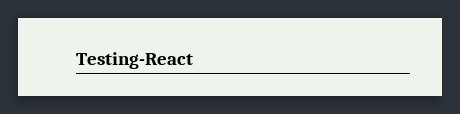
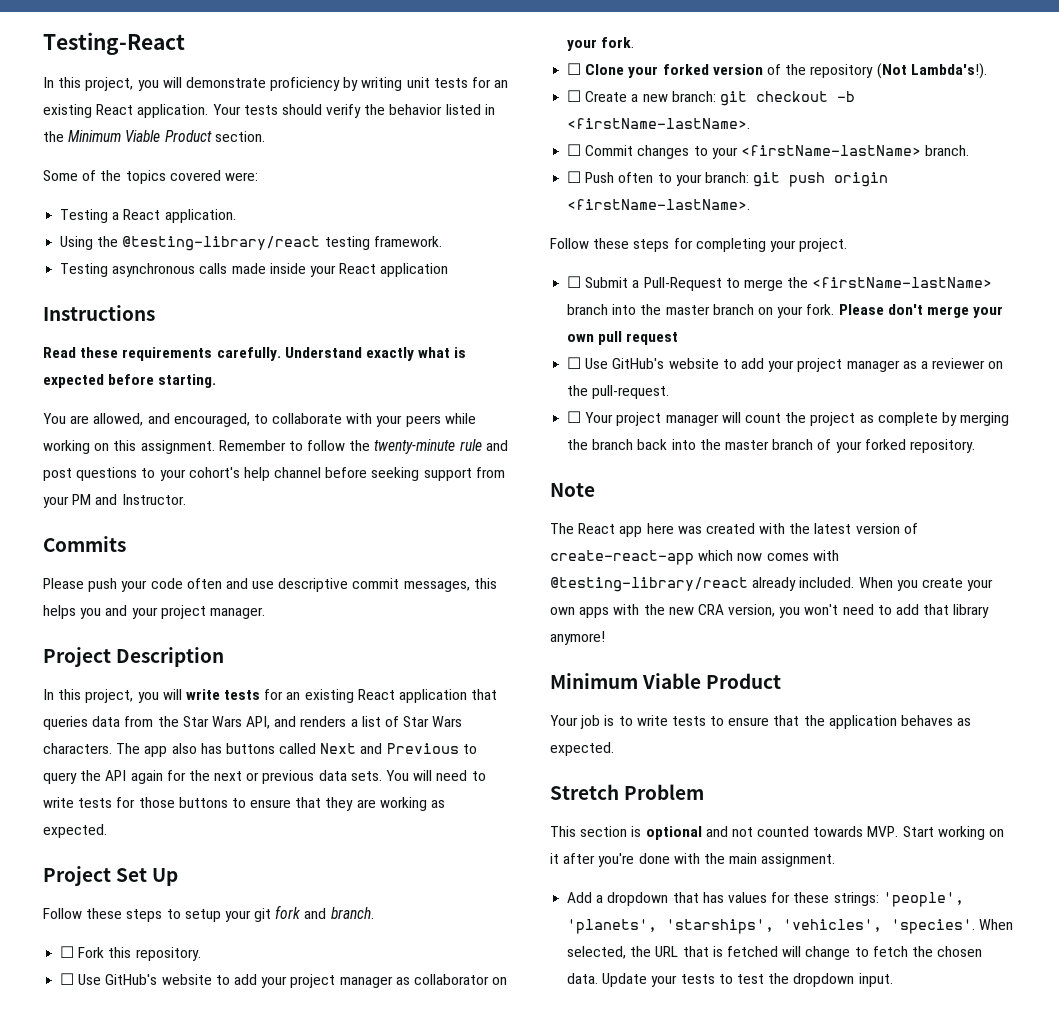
+ In this project, you will demonstrate proficiency by writing unit tests for an existing React application. Your tests should verify the behavior listed in the Minimum Viable Product section.
+ Some of the topics covered were:
+ Testing a React application.
+ Using the @testing-library/react testing framework.
+ Testing asynchronous calls made inside your React application
+ Instructions
+ Read these requirements carefully. Understand exactly what is expected before starting.
+ You are allowed, and encouraged, to collaborate with your peers while working on this assignment. Remember to follow the twenty-minute rule and post questions to your cohort's help channel before seeking support from your PM and Instructor.
+ Commits
+ Please push your code often and use descriptive commit messages, this helps you and your project manager.
+ Project Description
+ In this project, you will write tests for an existing React application that queries data from the Star Wars API, and renders a list of Star Wars characters. The app also has buttons called Next and Previous to query the API again for the next or previous data sets. You will need to write tests for those buttons to ensure that they are working as expected.
+ Project Set Up
+ Follow these steps to setup your git fork and branch.
+ ☐ Fork this repository.
+ ☐ Use GitHub's website to add your project manager as collaborator on your fork.
+ ☐ Clone your forked version of the repository (Not Lambda's!).
+ ☐ Create a new branch: git checkout -b <firstName-lastName>.
+ ☐ Commit changes to your <firstName-lastName> branch.
+ ☐ Push often to your branch: git push origin <firstName-lastName>.
+ Follow these steps for completing your project.
+ ☐ Submit a Pull-Request to merge the <firstName-lastName> branch into the master branch on your fork. Please don't merge your own pull request
+ ☐ Use GitHub's website to add your project manager as a reviewer on the pull-request.
+ ☐ Your project manager will count the project as complete by merging the branch back into the master branch of your forked repository.
+ Note
+ The React app here was created with the latest version of create-react-app which now comes with @testing-library/react already included. When you create your own apps with the new CRA version, you won't need to add that library anymore!
+ Minimum Viable Product
+ Your job is to write tests to ensure that the application behaves as expected.
+ Stretch Problem
+ This section is optional and not counted towards MVP. Start working on it after you're done with the main assignment.
+ Add a dropdown that has values for these strings: 'people', 'planets', 'starships', 'vehicles', 'species'. When selected, the URL that is fetched will change to fetch the chosen data. Update your tests to test the dropdown input.

